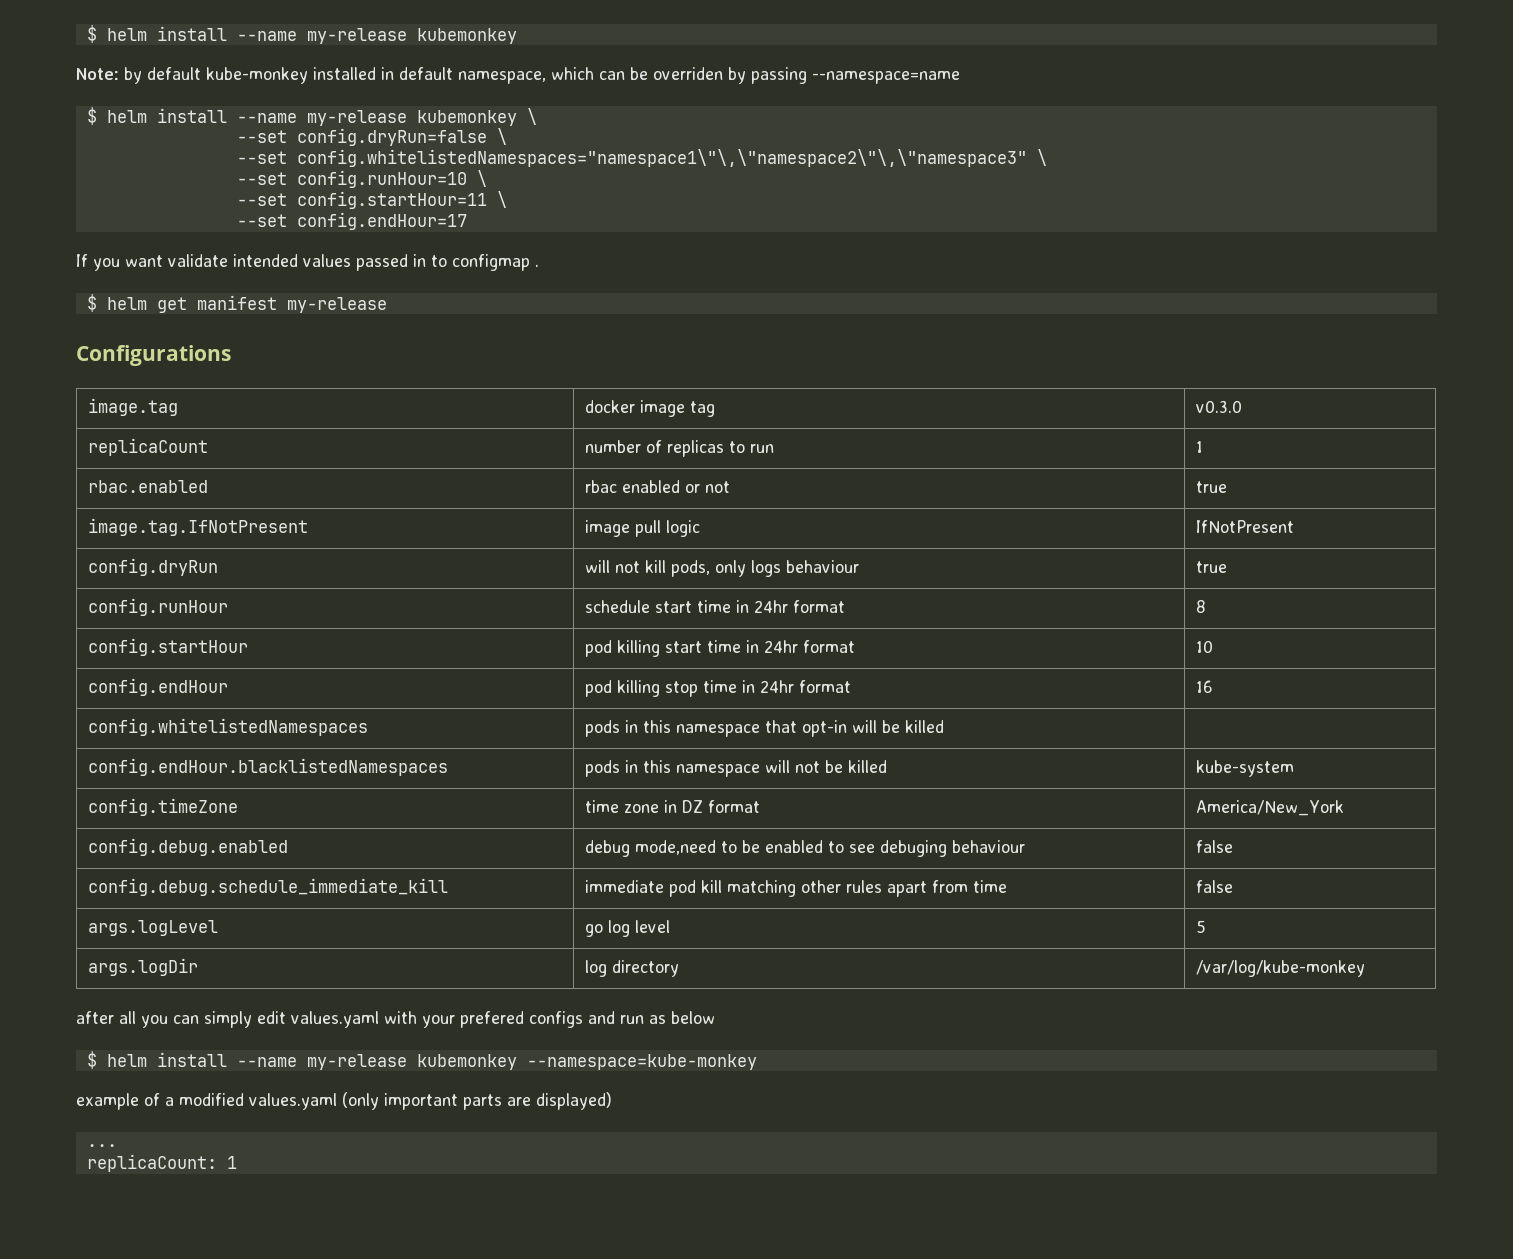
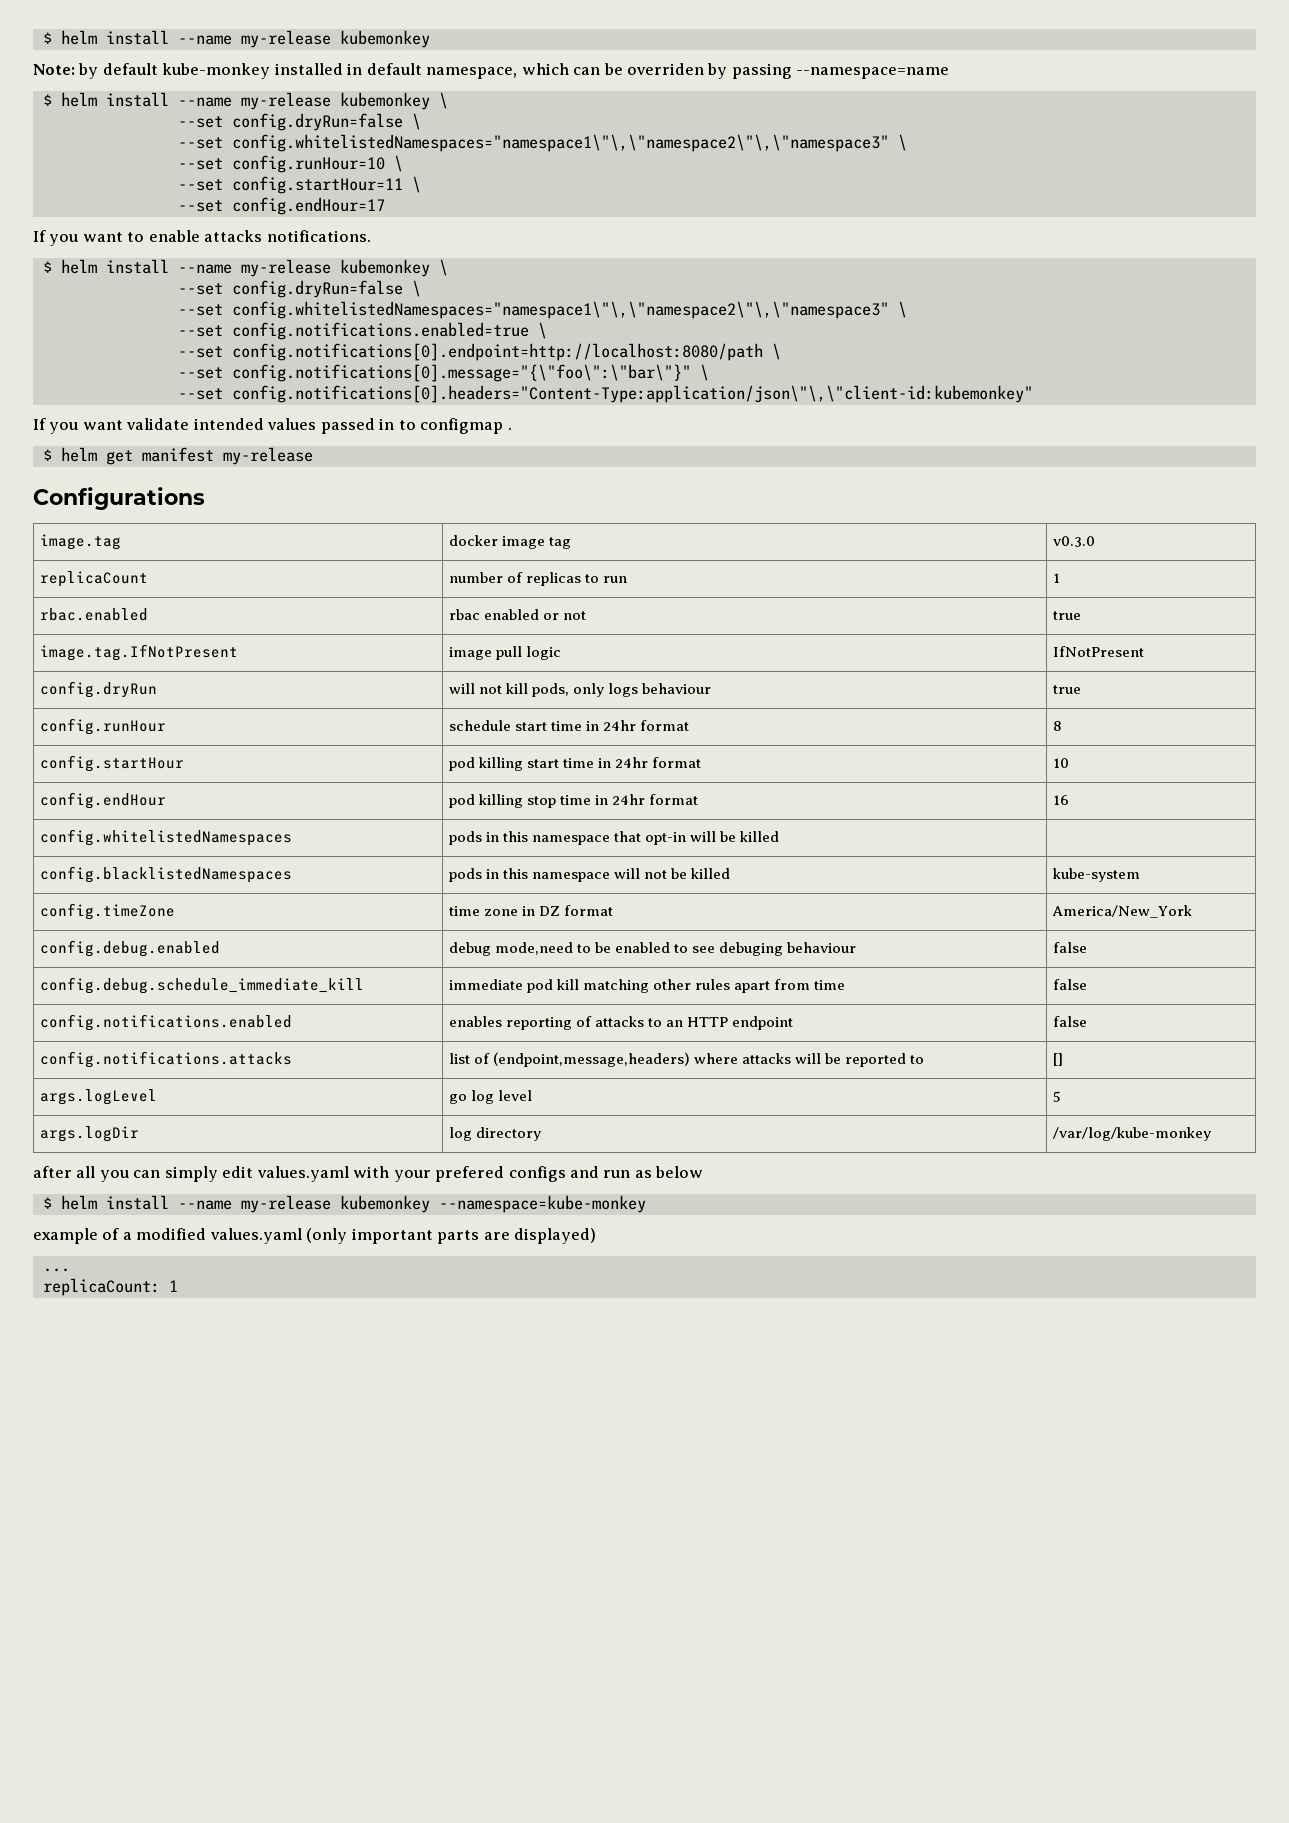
+ If you want to enable attacks notifications.
+ $ helm install --name my-release kubemonkey \
+ --set config.dryRun=false \
+ --set config.whitelistedNamespaces="namespace1\"\,\"namespace2\"\,\"namespace3" \
+ --set config.notifications.enabled=true \
+ --set config.notifications[0].endpoint=http://localhost:8080/path \
+ --set config.notifications[0].message="{\"foo\":\"bar\"}" \
+ --set config.notifications[0].headers="Content-Type:application/json\"\,\"client-id:kubemonkey"
- config.endHour.blacklistedNamespaces | pods in this namespace will not be killed | kube-system
+ config.blacklistedNamespaces | pods in this namespace will not be killed | kube-system
+ config.notifications.enabled | enables reporting of attacks to an HTTP endpoint | false
+ config.notifications.attacks | list of (endpoint,message,headers) where attacks will be reported to | []

